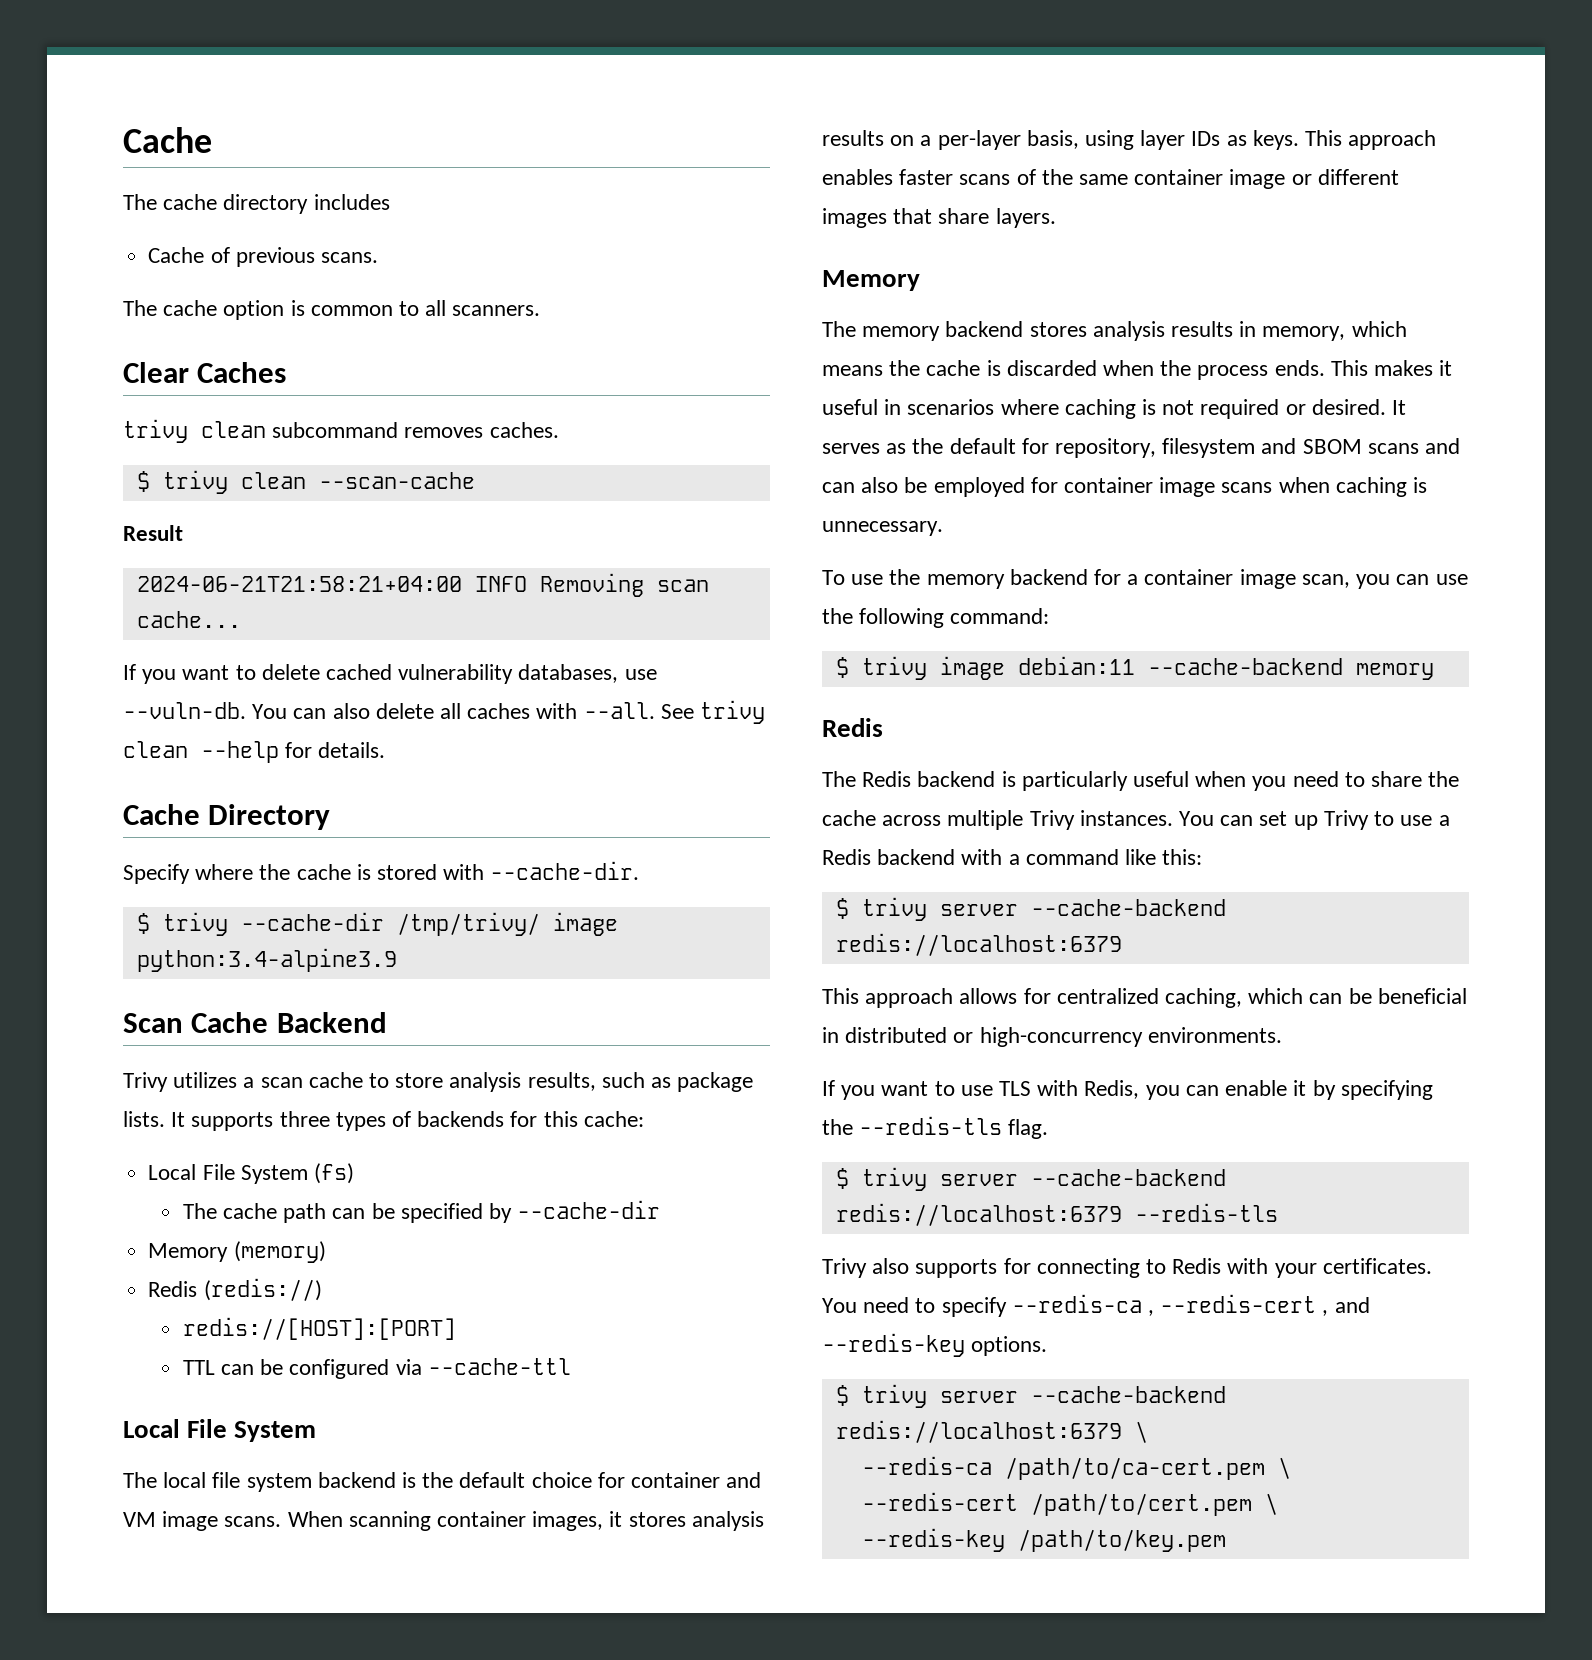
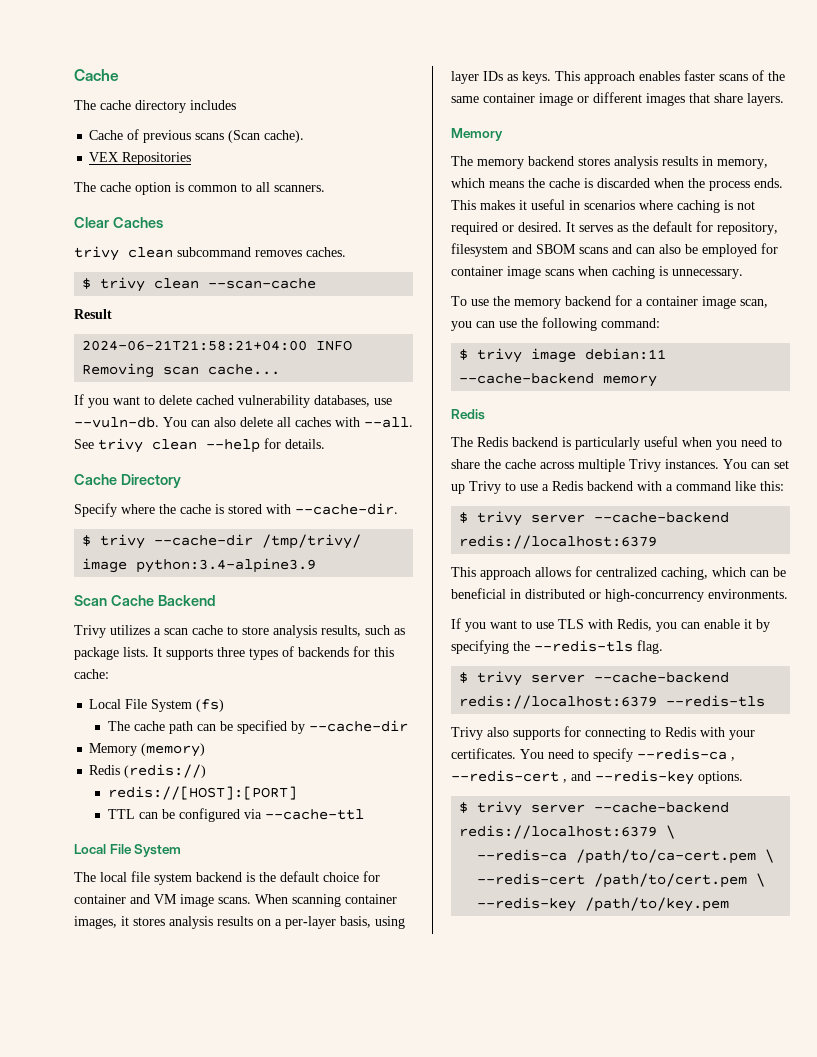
- Cache of previous scans.
+ Cache of previous scans (Scan cache).
+ VEX Repositories

